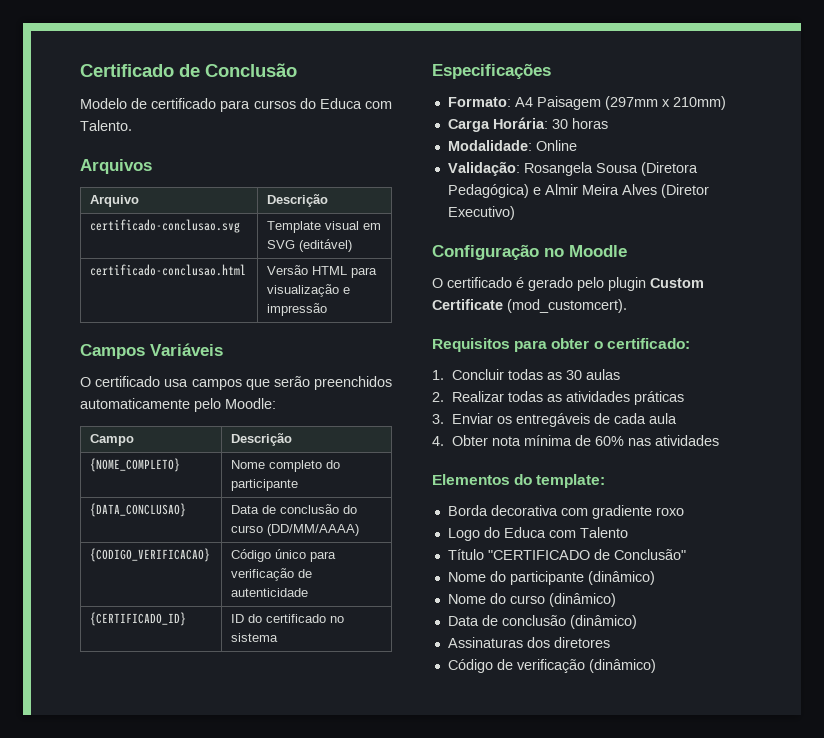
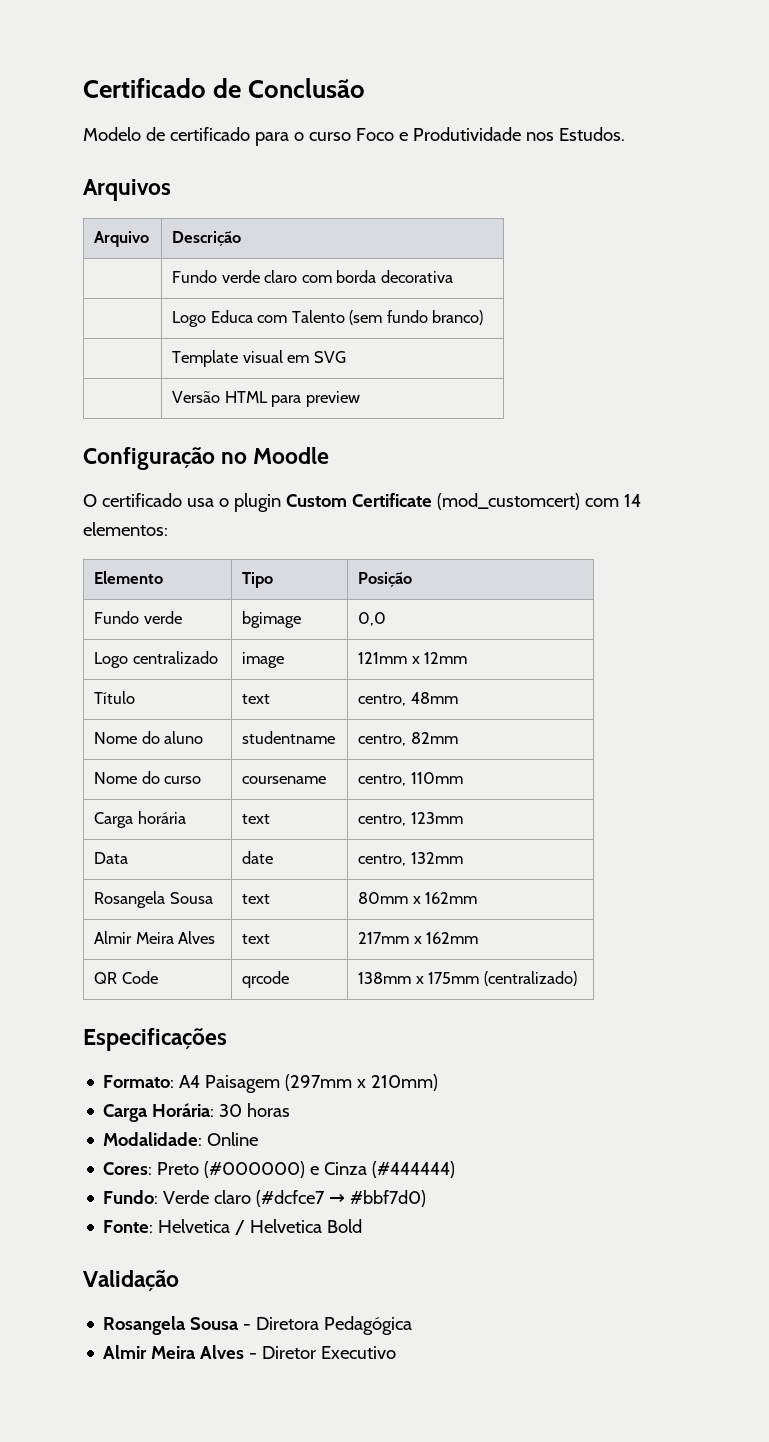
- Modelo de certificado para cursos do Educa com Talento.
+ Modelo de certificado para o curso Foco e Produtividade nos Estudos.
  Arquivos
  Arquivo | Descrição
- certificado-conclusao.svg | Template visual em SVG (editável)
- certificado-conclusao.html | Versão HTML para visualização e impressão
- Campos Variáveis
- O certificado usa campos que serão preenchidos automaticamente pelo Moodle:
- Campo | Descrição
- {NOME_COMPLETO} | Nome completo do participante
- {DATA_CONCLUSAO} | Data de conclusão do curso (DD/MM/AAAA)
- {CODIGO_VERIFICACAO} | Código único para verificação de autenticidade
- {CERTIFICADO_ID} | ID do certificado no sistema
+ | Fundo verde claro com borda decorativa
+ | Logo Educa com Talento (sem fundo branco)
+ | Template visual em SVG
+ | Versão HTML para preview
+ Configuração no Moodle
+ O certificado usa o plugin Custom Certificate (mod_customcert) com 14 elementos:
+ Elemento | Tipo | Posição
+ Fundo verde | bgimage | 0,0
+ Logo centralizado | image | 121mm x 12mm
+ Título | text | centro, 48mm
+ Nome do aluno | studentname | centro, 82mm
+ Nome do curso | coursename | centro, 110mm
+ Carga horária | text | centro, 123mm
+ Data | date | centro, 132mm
+ Rosangela Sousa | text | 80mm x 162mm
+ Almir Meira Alves | text | 217mm x 162mm
+ QR Code | qrcode | 138mm x 175mm (centralizado)
- Validação: Rosangela Sousa (Diretora Pedagógica) e Almir Meira Alves (Diretor Executivo)
- Configuração no Moodle
- O certificado é gerado pelo plugin Custom Certificate (mod_customcert).
- Requisitos para obter o certificado:
- 1. Concluir todas as 30 aulas
- 2. Realizar todas as atividades práticas
- 3. Enviar os entregáveis de cada aula
- 4. Obter nota mínima de 60% nas atividades
- Elementos do template:
- Borda decorativa com gradiente roxo
- Logo do Educa com Talento
- Título "CERTIFICADO de Conclusão"
- Nome do participante (dinâmico)
- Nome do curso (dinâmico)
- Data de conclusão (dinâmico)
- Assinaturas dos diretores
- Código de verificação (dinâmico)
+ Cores: Preto (#000000) e Cinza (#444444)
+ Fundo: Verde claro (#dcfce7 → #bbf7d0)
+ Fonte: Helvetica / Helvetica Bold
+ Validação
+ Rosangela Sousa - Diretora Pedagógica
+ Almir Meira Alves - Diretor Executivo

